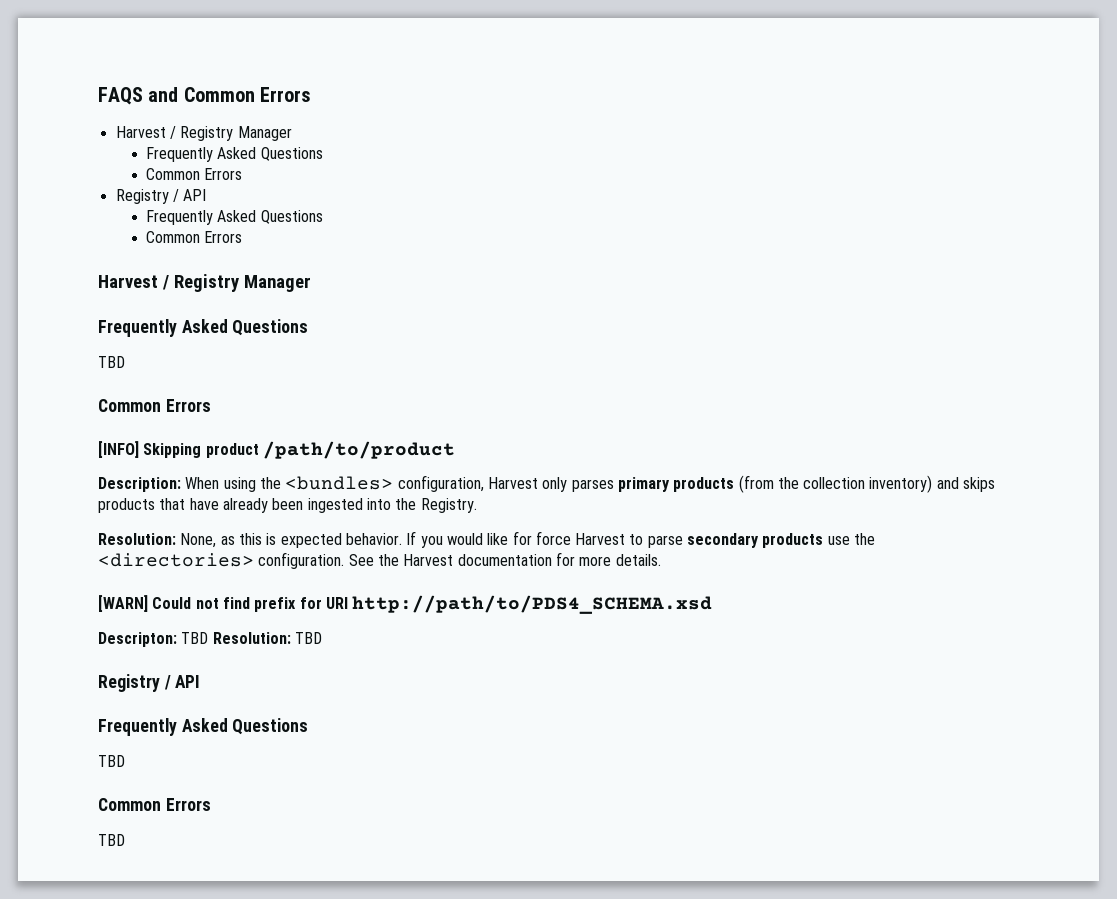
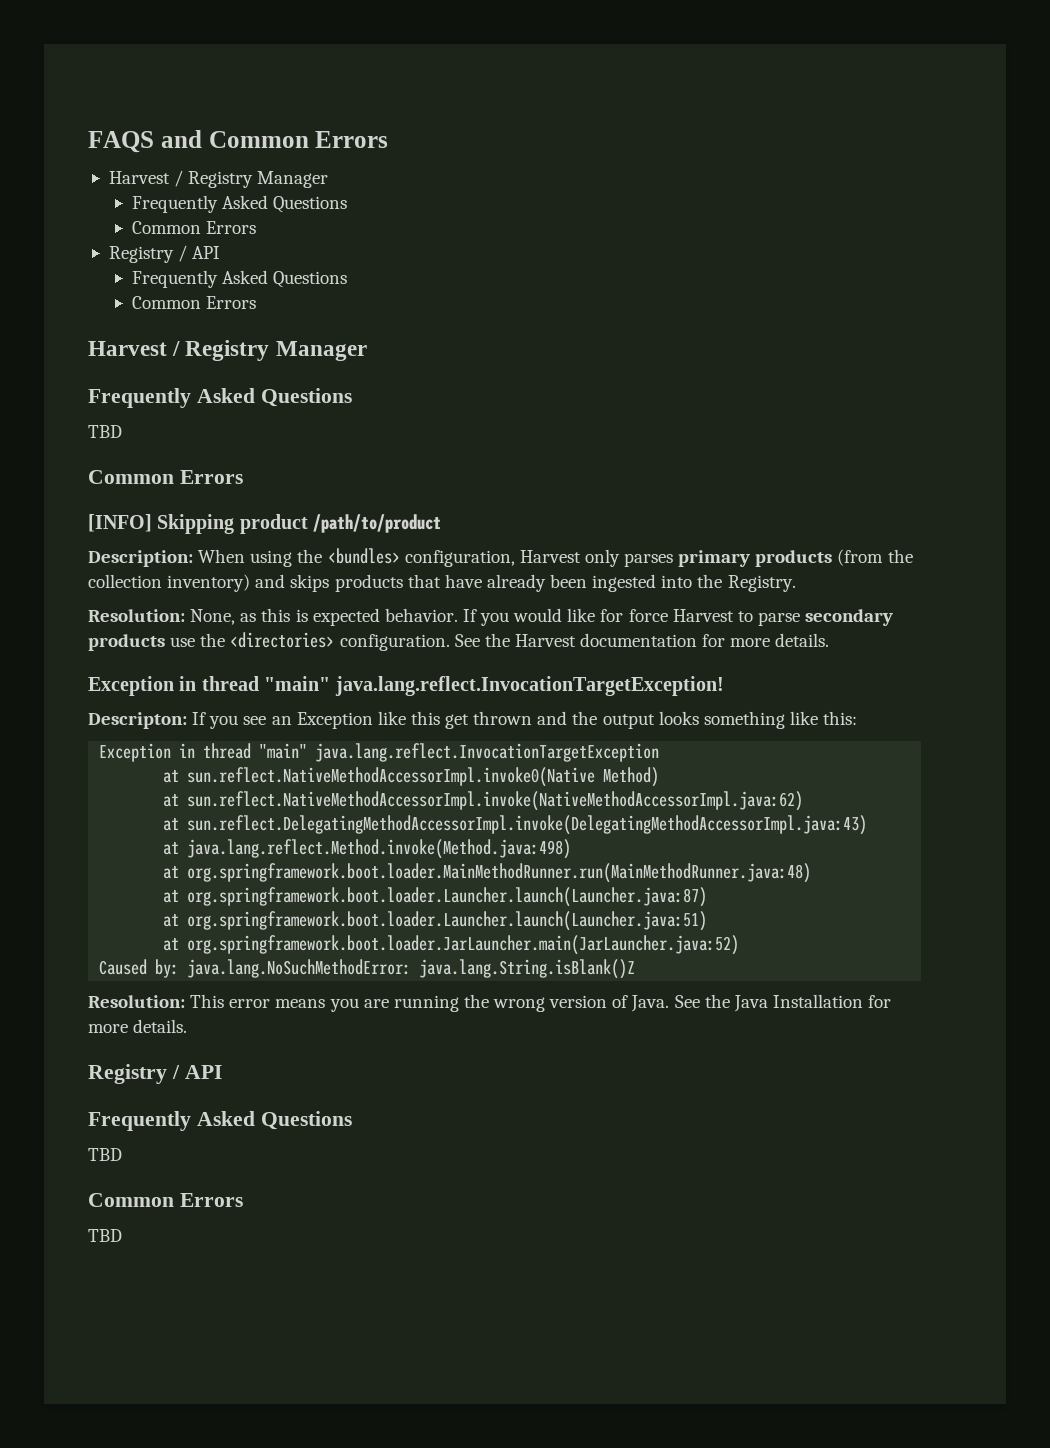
- [WARN] Could not find prefix for URI http://path/to/PDS4_SCHEMA.xsd
- Descripton: TBD Resolution: TBD
+ Exception in thread "main" java.lang.reflect.InvocationTargetException!
+ Descripton: If you see an Exception like this get thrown and the output looks something like this:
+ Exception in thread "main" java.lang.reflect.InvocationTargetException
+ at sun.reflect.NativeMethodAccessorImpl.invoke0(Native Method)
+ at sun.reflect.NativeMethodAccessorImpl.invoke(NativeMethodAccessorImpl.java:62)
+ at sun.reflect.DelegatingMethodAccessorImpl.invoke(DelegatingMethodAccessorImpl.java:43)
+ at java.lang.reflect.Method.invoke(Method.java:498)
+ at org.springframework.boot.loader.MainMethodRunner.run(MainMethodRunner.java:48)
+ at org.springframework.boot.loader.Launcher.launch(Launcher.java:87)
+ at org.springframework.boot.loader.Launcher.launch(Launcher.java:51)
+ at org.springframework.boot.loader.JarLauncher.main(JarLauncher.java:52)
+ Caused by: java.lang.NoSuchMethodError: java.lang.String.isBlank()Z
+ Resolution: This error means you are running the wrong version of Java. See the Java Installation for more details.

